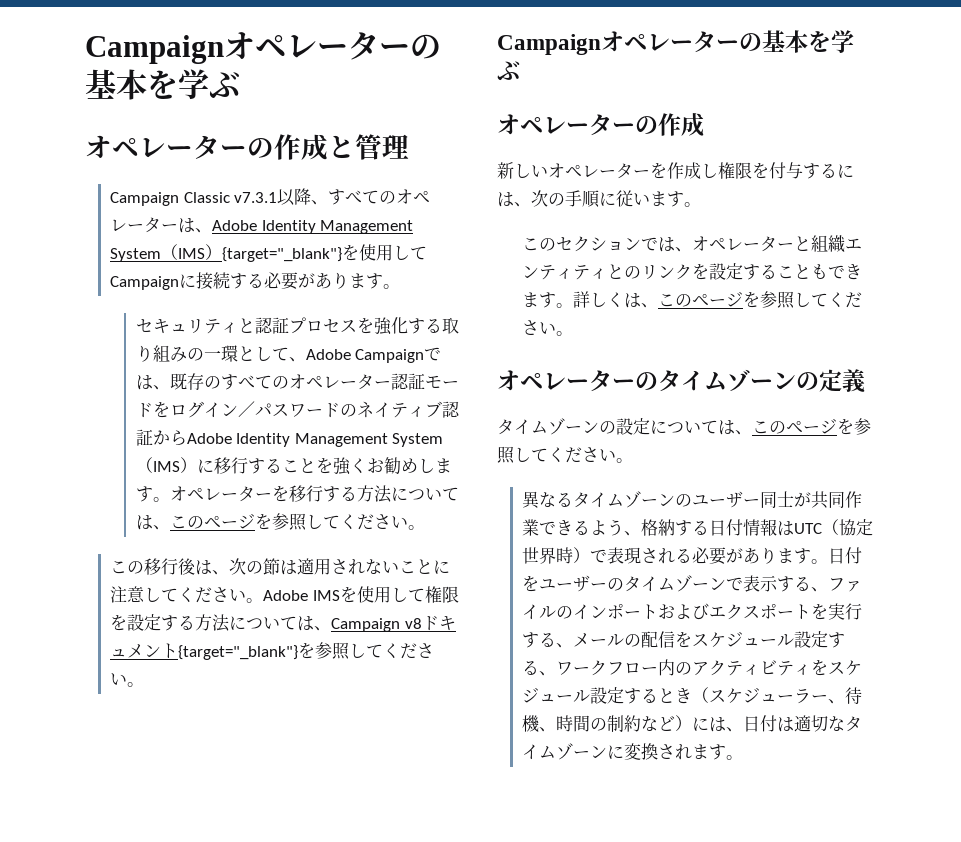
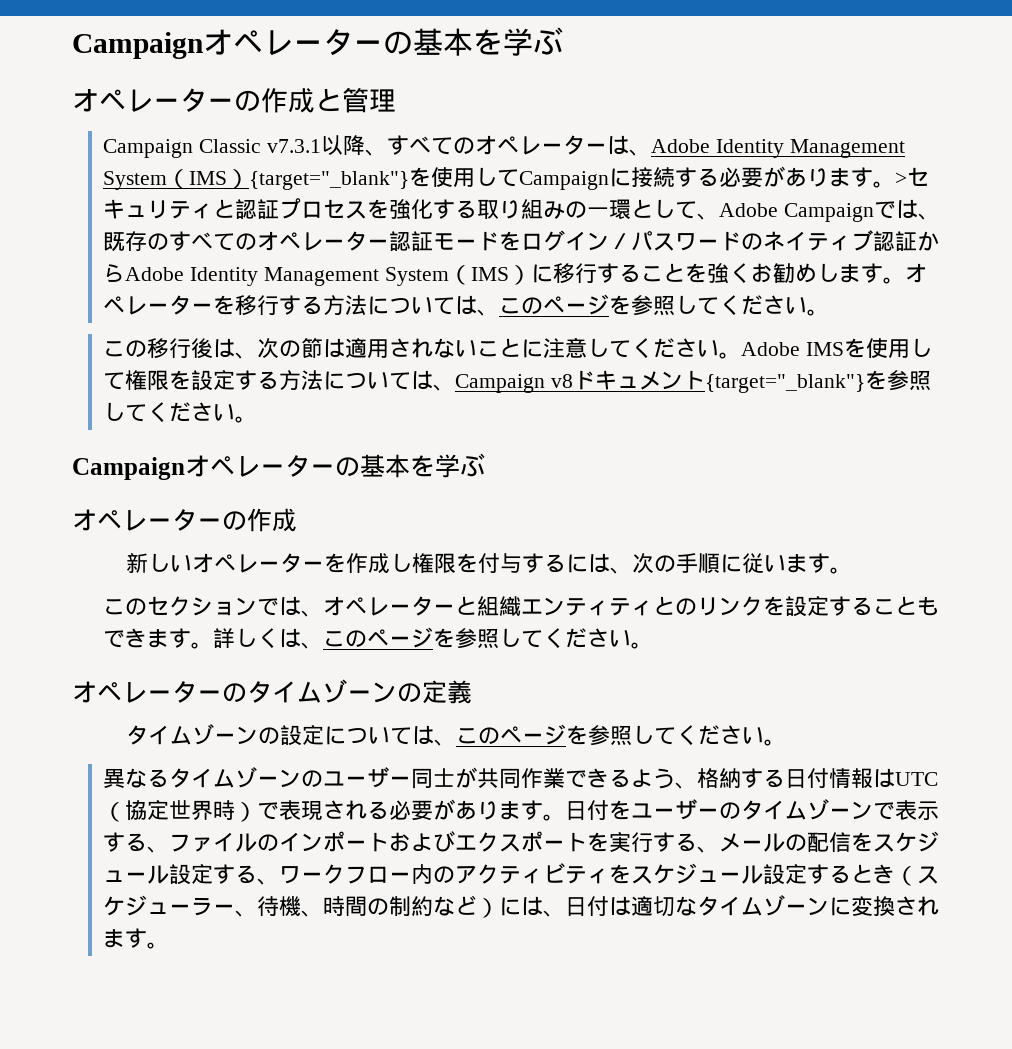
- Campaign Classic v7.3.1以降、すべてのオペレーターは、Adobe Identity Management System（IMS）{target="_blank"}を使用してCampaignに接続する必要があります。
- セキュリティと認証プロセスを強化する取り組みの一環として、Adobe Campaignでは、既存のすべてのオペレーター認証モードをログイン／パスワードのネイティブ認証からAdobe Identity Management System（IMS）に移行することを強くお勧めします。
+ Campaign Classic v7.3.1以降、すべてのオペレーターは、Adobe Identity Management System（IMS）{target="_blank"}を使用してCampaignに接続する必要があります。>セキュリティと認証プロセスを強化する取り組みの一環として、Adobe Campaignでは、既存のすべてのオペレーター認証モードをログイン／パスワードのネイティブ認証からAdobe Identity Management System（IMS）に移行することを強くお勧めします。

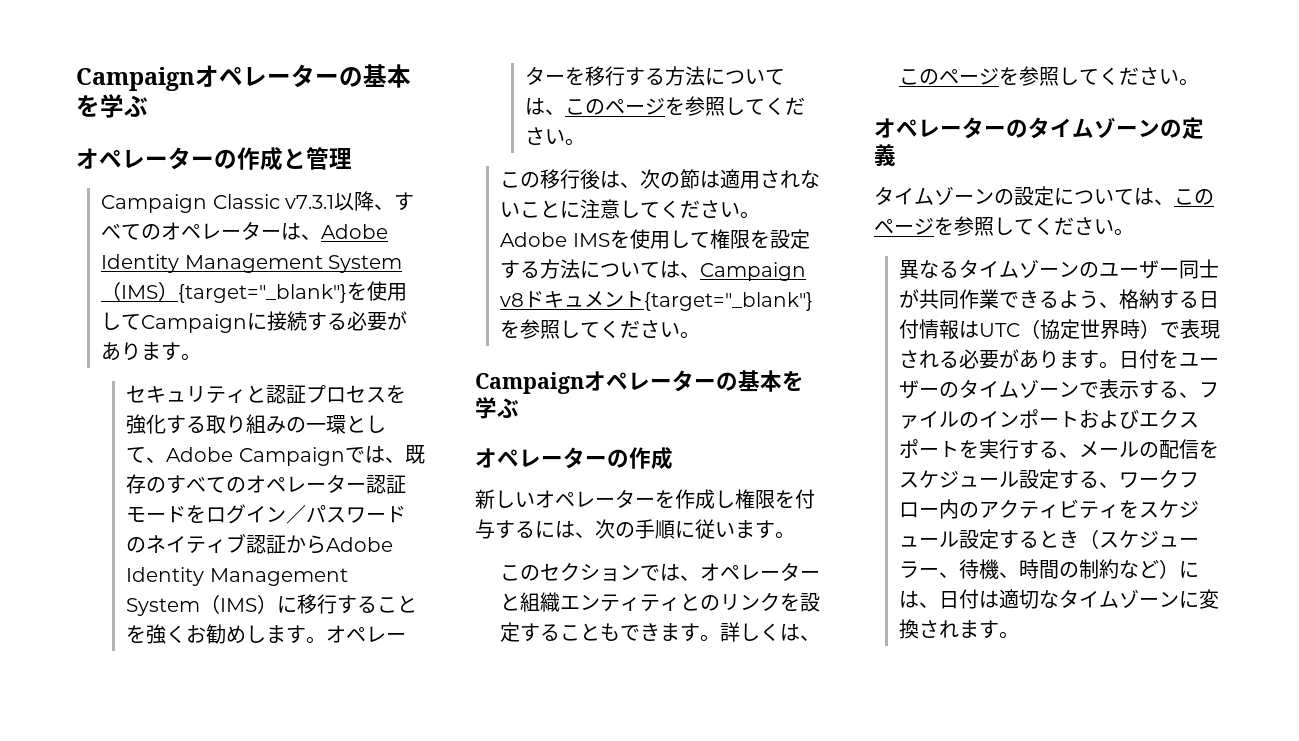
- Campaign Classic v7.3.1以降、すべてのオペレーターは、Adobe Identity Management System（IMS）{target="_blank"}を使用してCampaignに接続する必要があります。>セキュリティと認証プロセスを強化する取り組みの一環として、Adobe Campaignでは、既存のすべてのオペレーター認証モードをログイン／パスワードのネイティブ認証からAdobe Identity Management System（IMS）に移行することを強くお勧めします。
+ Campaign Classic v7.3.1以降、すべてのオペレーターは、Adobe Identity Management System（IMS）{target="_blank"}を使用してCampaignに接続する必要があります。
+ セキュリティと認証プロセスを強化する取り組みの一環として、Adobe Campaignでは、既存のすべてのオペレーター認証モードをログイン／パスワードのネイティブ認証からAdobe Identity Management System（IMS）に移行することを強くお勧めします。

